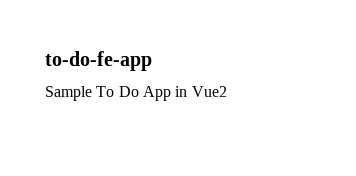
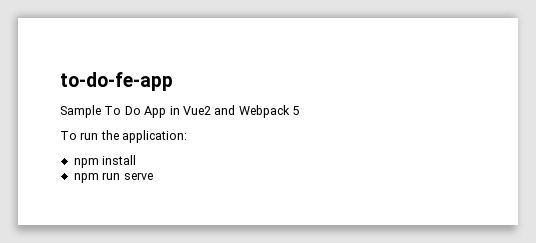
- Sample To Do App in Vue2
+ Sample To Do App in Vue2 and Webpack 5
+ To run the application:
+ npm install
+ npm run serve

